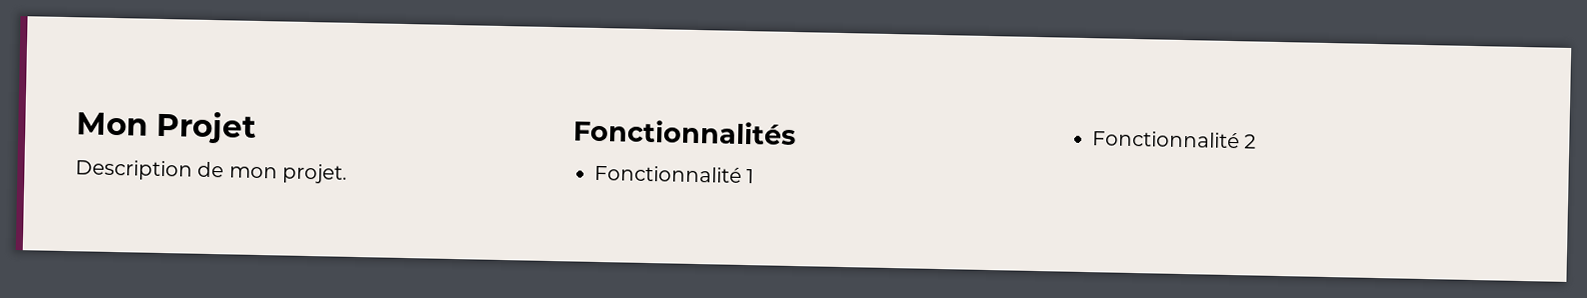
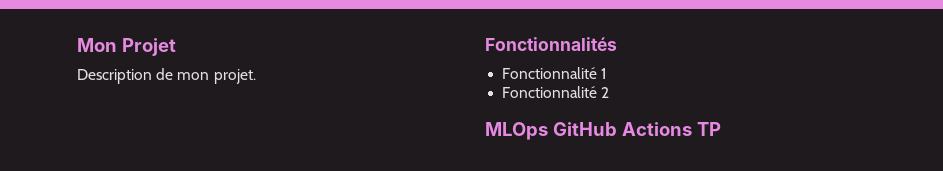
+ MLOps GitHub Actions TP

